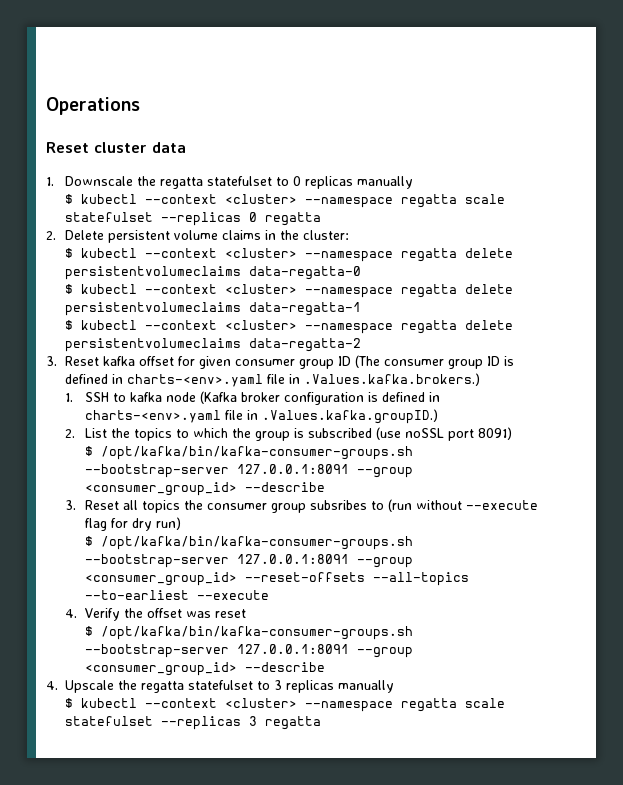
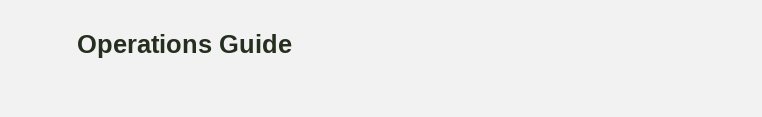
- Operations
- Reset cluster data
- 1. Downscale the regatta statefulset to 0 replicas manually
- $ kubectl --context <cluster> --namespace regatta scale statefulset --replicas 0 regatta
- 2. Delete persistent volume claims in the cluster:
- $ kubectl --context <cluster> --namespace regatta delete persistentvolumeclaims data-regatta-0
- $ kubectl --context <cluster> --namespace regatta delete persistentvolumeclaims data-regatta-1
- $ kubectl --context <cluster> --namespace regatta delete persistentvolumeclaims data-regatta-2
- 3. Reset kafka offset for given consumer group ID (The consumer group ID is defined in charts-<env>.yaml file in .Values.kafka.brokers.)
- 1. SSH to kafka node (Kafka broker configuration is defined in charts-<env>.yaml file in .Values.kafka.groupID.)
- 2. List the topics to which the group is subscribed (use noSSL port 8091)
- $ /opt/kafka/bin/kafka-consumer-groups.sh --bootstrap-server 127.0.0.1:8091 --group <consumer_group_id> --describe
- 3. Reset all topics the consumer group subsribes to (run without --execute flag for dry run)
- $ /opt/kafka/bin/kafka-consumer-groups.sh --bootstrap-server 127.0.0.1:8091 --group <consumer_group_id> --reset-offsets --all-topics --to-earliest --execute
- 4. Verify the offset was reset
- $ /opt/kafka/bin/kafka-consumer-groups.sh --bootstrap-server 127.0.0.1:8091 --group <consumer_group_id> --describe
- 4. Upscale the regatta statefulset to 3 replicas manually
- $ kubectl --context <cluster> --namespace regatta scale statefulset --replicas 3 regatta
+ Operations Guide

